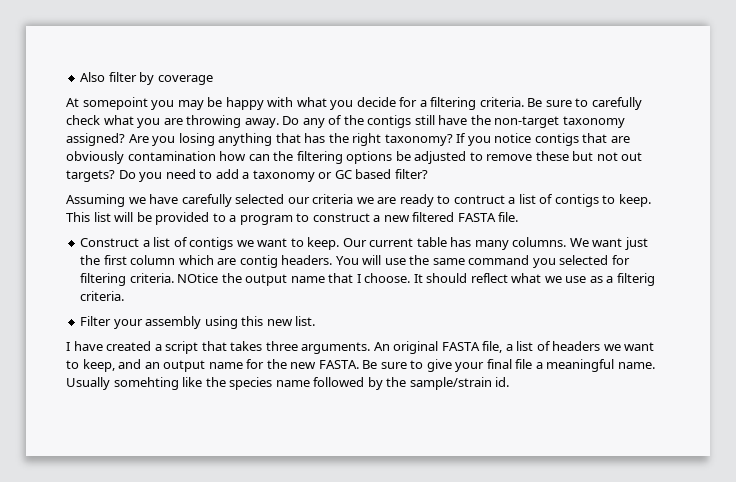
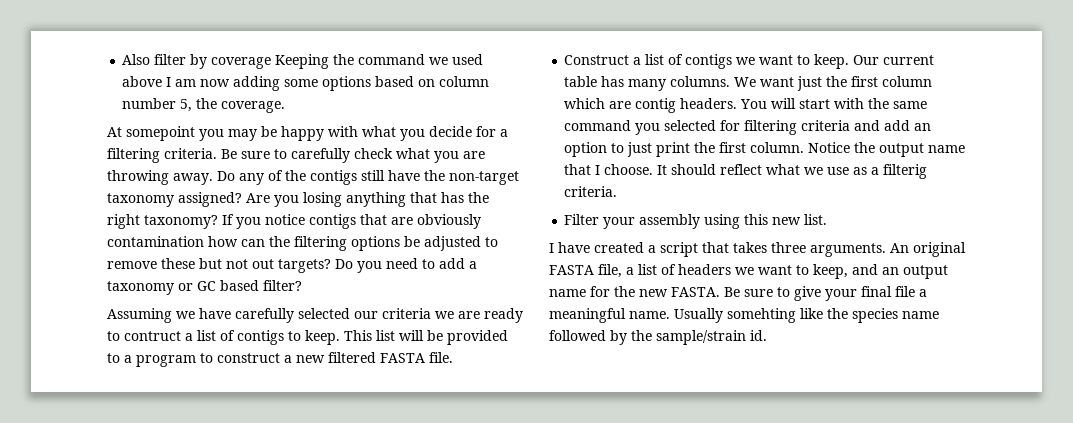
- Also filter by coverage
+ Also filter by coverage Keeping the command we used above I am now adding some options based on column number 5, the coverage.
- You will use the same command you selected for filtering criteria. NOtice the output name that I choose.
+ You will start with the same command you selected for filtering criteria and add an option to just print the first column. Notice the output name that I choose.

